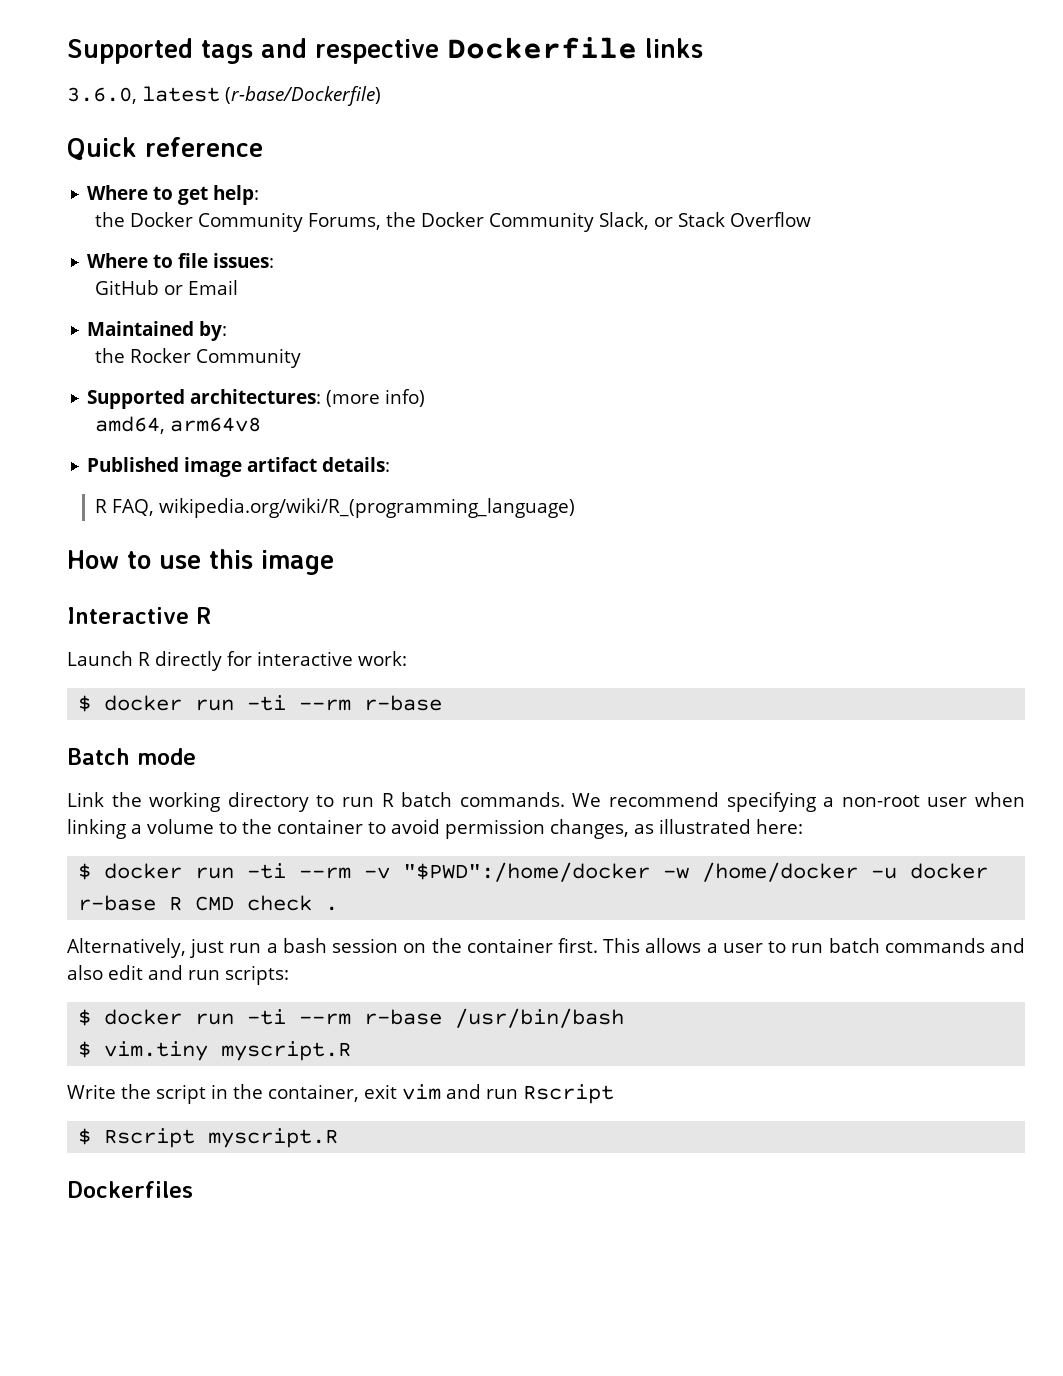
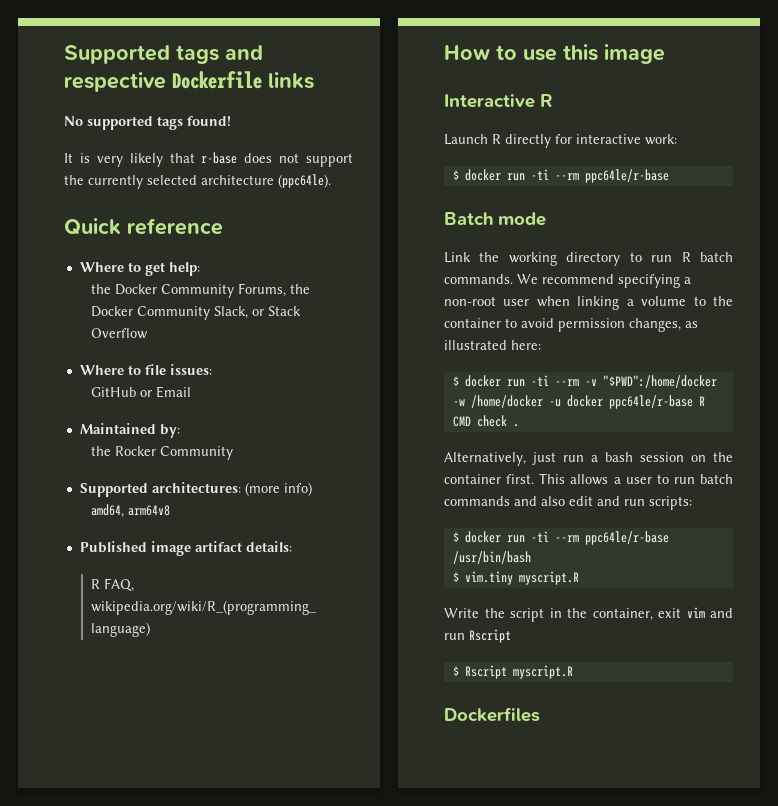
- 3.6.0, latest (r-base/Dockerfile)
+ No supported tags found!
+ It is very likely that r-base does not support the currently selected architecture (ppc64le).
  Launch R directly for interactive work:
- $ docker run -ti --rm r-base
+ $ docker run -ti --rm ppc64le/r-base
- $ docker run -ti --rm -v "$PWD":/home/docker -w /home/docker -u docker r-base R CMD check .
+ $ docker run -ti --rm -v "$PWD":/home/docker -w /home/docker -u docker ppc64le/r-base R CMD check .
- $ docker run -ti --rm r-base /usr/bin/bash
+ $ docker run -ti --rm ppc64le/r-base /usr/bin/bash

